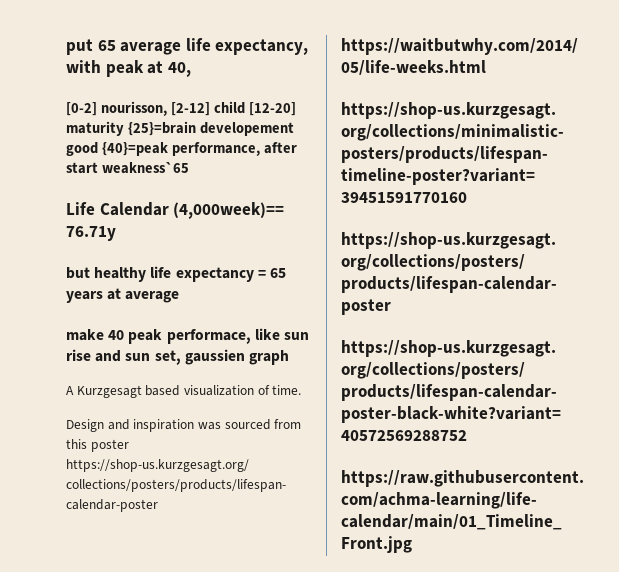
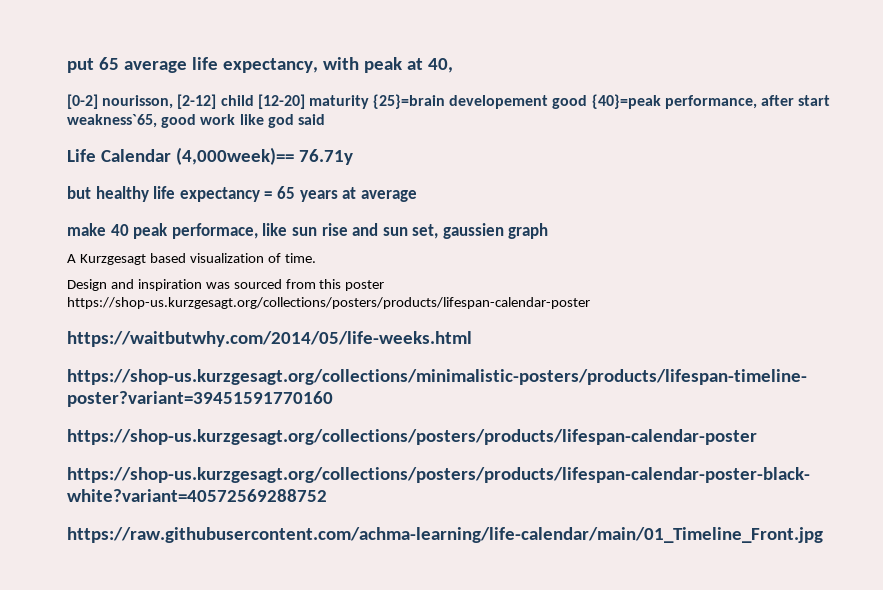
- [0-2] nourisson, [2-12] child [12-20] maturity {25}=brain developement good {40}=peak performance, after start weakness`65
+ [0-2] nourisson, [2-12] child [12-20] maturity {25}=brain developement good {40}=peak performance, after start weakness`65, good work like god said

